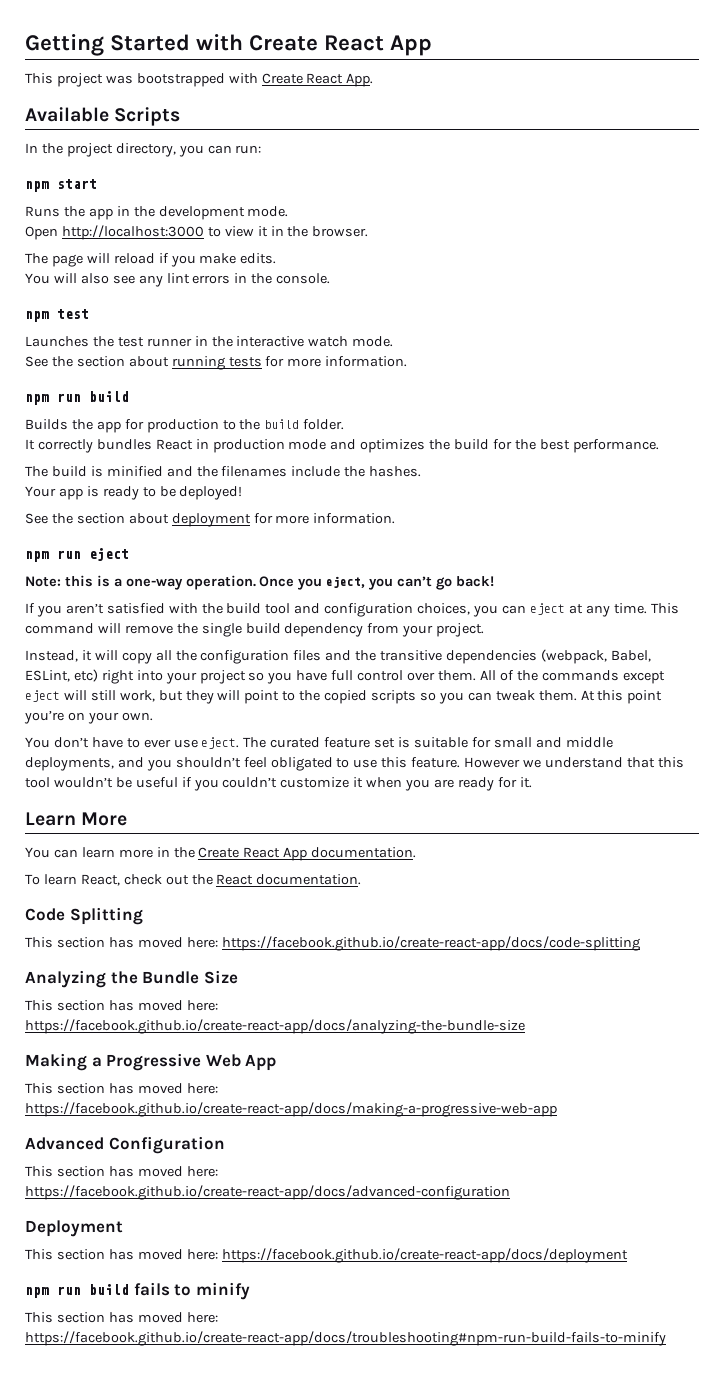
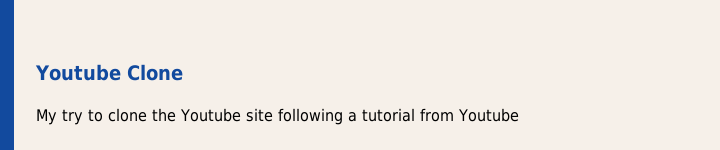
- Getting Started with Create React App
- This project was bootstrapped with Create React App.
- Available Scripts
- In the project directory, you can run:
- npm start
- Runs the app in the development mode.
- Open http://localhost:3000 to view it in the browser.
- The page will reload if you make edits.
- You will also see any lint errors in the console.
- npm test
- Launches the test runner in the interactive watch mode.
- See the section about running tests for more information.
- npm run build
- Builds the app for production to the build folder.
- It correctly bundles React in production mode and optimizes the build for the best performance.
- The build is minified and the filenames include the hashes.
- Your app is ready to be deployed!
- See the section about deployment for more information.
- npm run eject
- Note: this is a one-way operation. Once you eject, you can’t go back!
- If you aren’t satisfied with the build tool and configuration choices, you can eject at any time. This command will remove the single build dependency from your project.
- Instead, it will copy all the configuration files and the transitive dependencies (webpack, Babel, ESLint, etc) right into your project so you have full control over them. All of the commands except eject will still work, but they will point to the copied scripts so you can tweak them. At this point you’re on your own.
- You don’t have to ever use eject. The curated feature set is suitable for small and middle deployments, and you shouldn’t feel obligated to use this feature. However we understand that this tool wouldn’t be useful if you couldn’t customize it when you are ready for it.
- Learn More
- You can learn more in the Create React App documentation.
- To learn React, check out the React documentation.
- Code Splitting
- This section has moved here: https://facebook.github.io/create-react-app/docs/code-splitting
- Analyzing the Bundle Size
- This section has moved here: https://facebook.github.io/create-react-app/docs/analyzing-the-bundle-size
- Making a Progressive Web App
- This section has moved here: https://facebook.github.io/create-react-app/docs/making-a-progressive-web-app
- Advanced Configuration
- This section has moved here: https://facebook.github.io/create-react-app/docs/advanced-configuration
- Deployment
- This section has moved here: https://facebook.github.io/create-react-app/docs/deployment
- npm run build fails to minify
- This section has moved here: https://facebook.github.io/create-react-app/docs/troubleshooting#npm-run-build-fails-to-minify
+ Youtube Clone
+ My try to clone the Youtube site following a tutorial from Youtube

